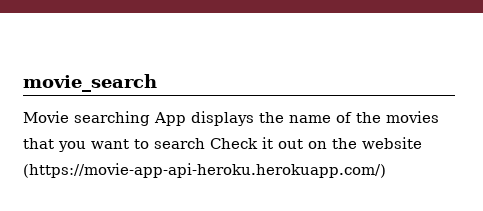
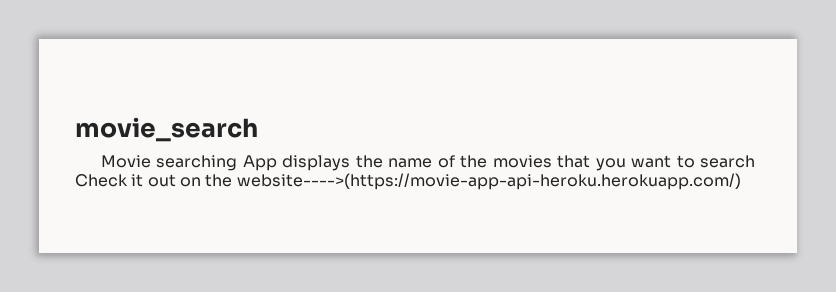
- Movie searching App displays the name of the movies that you want to search Check it out on the website (https://movie-app-api-heroku.herokuapp.com/)
+ Movie searching App displays the name of the movies that you want to search Check it out on the website---->(https://movie-app-api-heroku.herokuapp.com/)

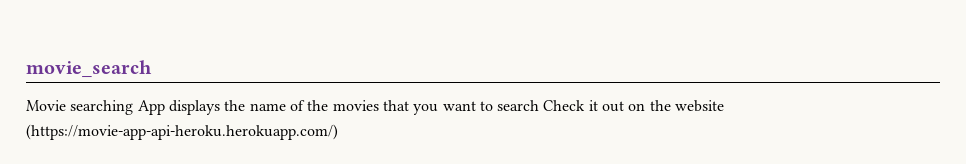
- Movie searching App displays the name of the movies that you want to search Check it out on the website---->(https://movie-app-api-heroku.herokuapp.com/)
+ Movie searching App displays the name of the movies that you want to search Check it out on the website (https://movie-app-api-heroku.herokuapp.com/)

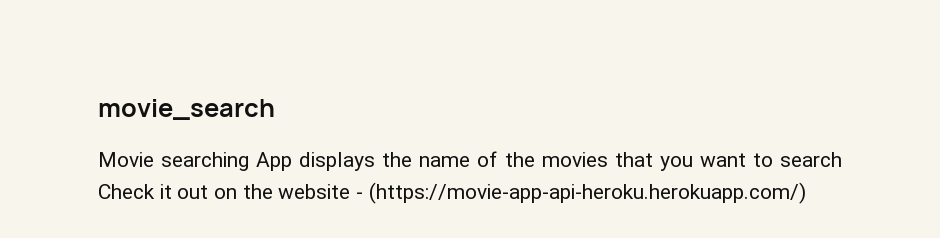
- Movie searching App displays the name of the movies that you want to search Check it out on the website (https://movie-app-api-heroku.herokuapp.com/)
+ Movie searching App displays the name of the movies that you want to search Check it out on the website - (https://movie-app-api-heroku.herokuapp.com/)

